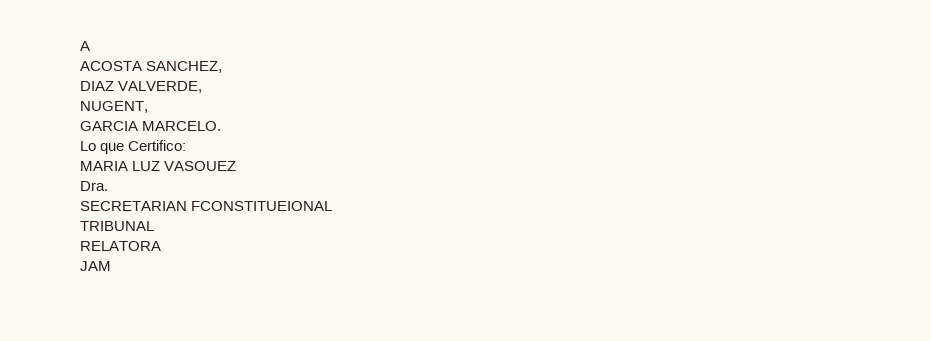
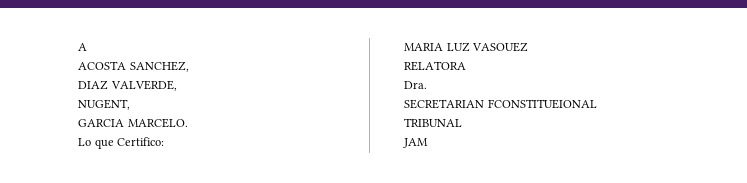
+ RELATORA
- RELATORA

